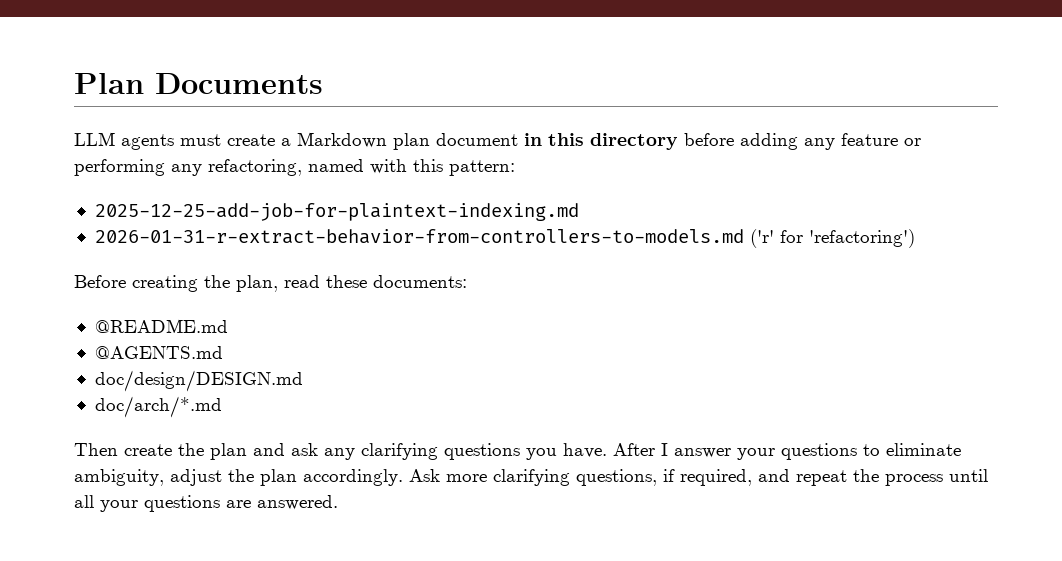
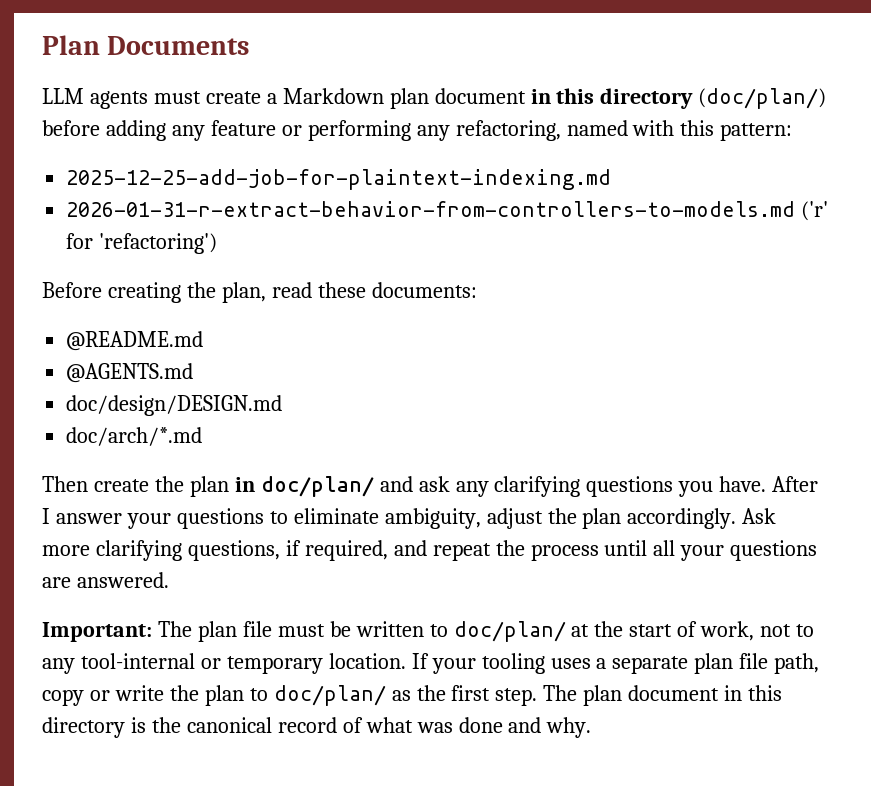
- LLM agents must create a Markdown plan document in this directory before adding any feature or performing any refactoring, named with this pattern:
+ LLM agents must create a Markdown plan document in this directory (doc/plan/) before adding any feature or performing any refactoring, named with this pattern:
- Then create the plan and ask any clarifying questions you have.
+ Then create the plan in doc/plan/ and ask any clarifying questions you have.
+ Important: The plan file must be written to doc/plan/ at the start of work, not to any tool-internal or temporary location. If your tooling uses a separate plan file path, copy or write the plan to doc/plan/ as the first step. The plan document in this directory is the canonical record of what was done and why.

